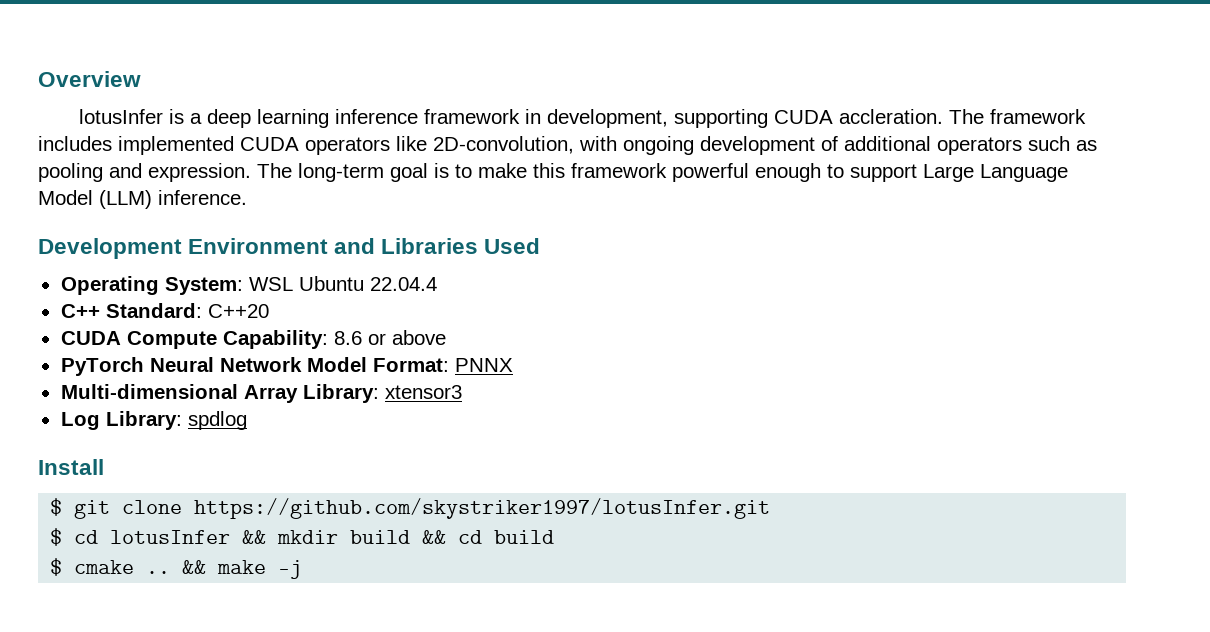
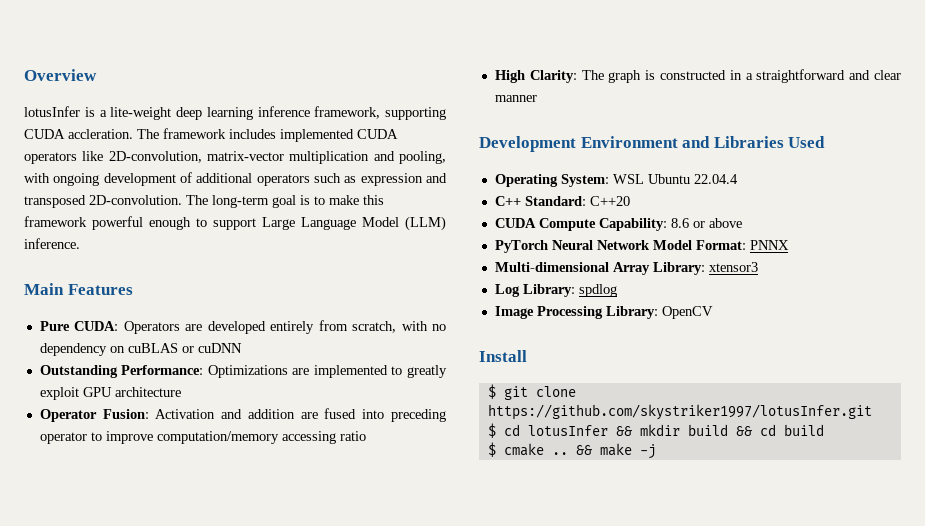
- lotusInfer is a deep learning inference framework in development, supporting CUDA accleration.
+ lotusInfer is a lite-weight deep learning inference framework, supporting CUDA accleration.
- The framework includes implemented CUDA operators like 2D-convolution, with ongoing development of additional operators such as pooling and expression.
+ The framework includes implemented CUDA operators like 2D-convolution, matrix-vector multiplication and pooling, with ongoing development of additional operators such as expression and transposed 2D-convolution.
+ Main Features
+ Pure CUDA: Operators are developed entirely from scratch, with no dependency on cuBLAS or cuDNN
+ Outstanding Performance: Optimizations are implemented to greatly exploit GPU architecture
+ Operator Fusion: Activation and addition are fused into preceding operator to improve computation/memory accessing ratio
+ High Clarity: The graph is constructed in a straightforward and clear manner
+ Image Processing Library: OpenCV

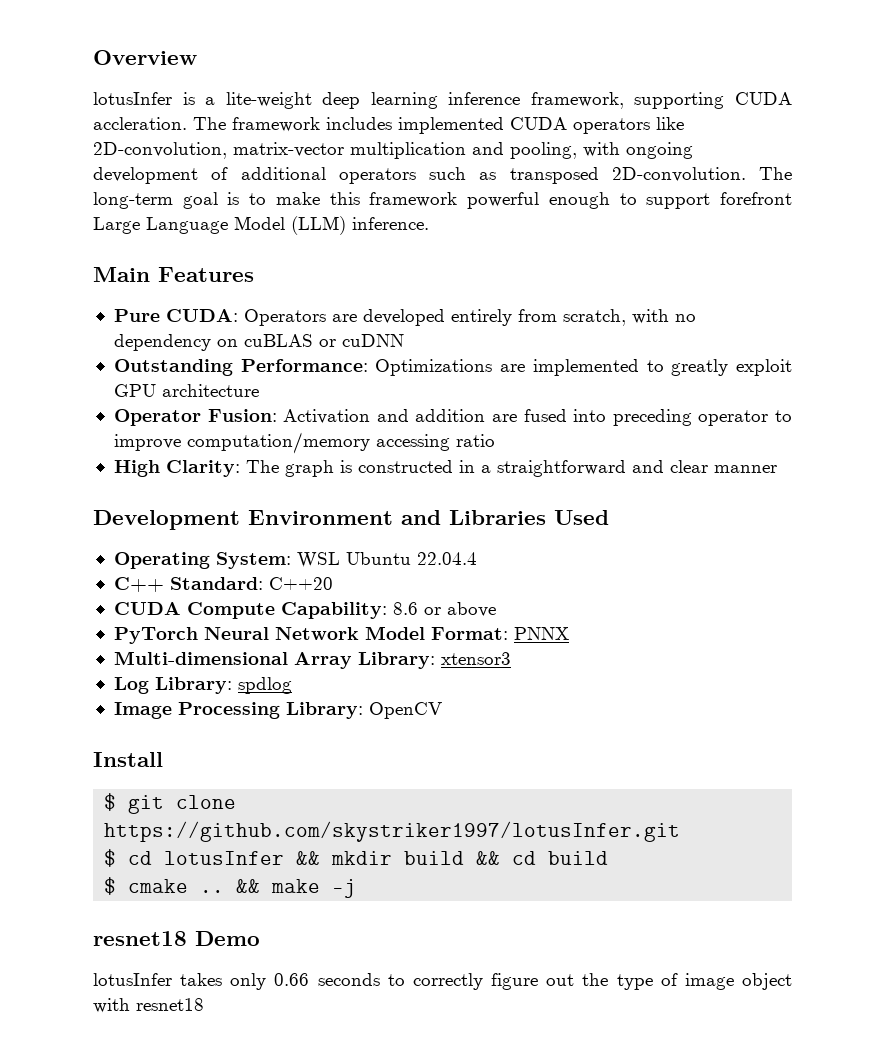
- The framework includes implemented CUDA operators like 2D-convolution, matrix-vector multiplication and pooling, with ongoing development of additional operators such as expression and transposed 2D-convolution.
+ The framework includes implemented CUDA operators like 2D-convolution, matrix-vector multiplication and pooling, with ongoing development of additional operators such as transposed 2D-convolution.
- The long-term goal is to make this framework powerful enough to support Large Language Model (LLM) inference.
+ The long-term goal is to make this framework powerful enough to support forefront Large Language Model (LLM) inference.
+ resnet18 Demo
+ lotusInfer takes only 0.66 seconds to correctly figure out the type of image object with resnet18

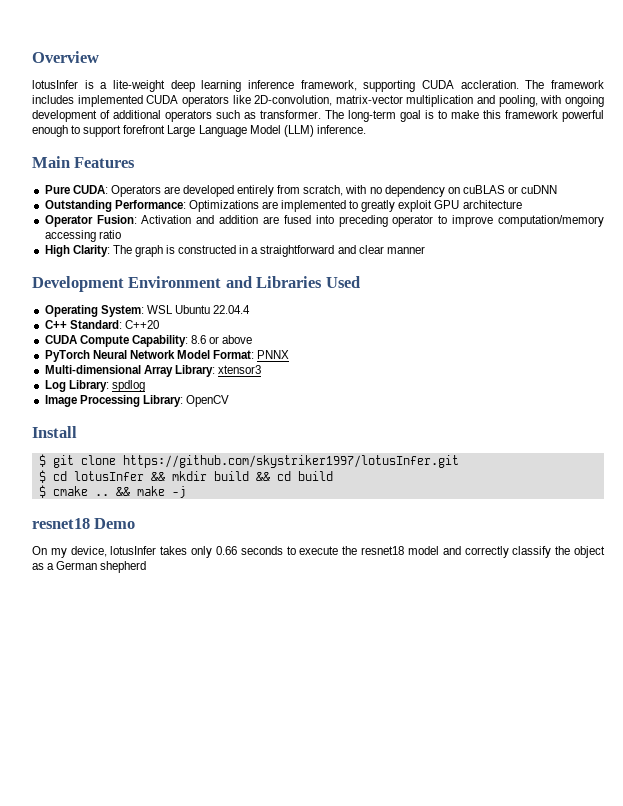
- The framework includes implemented CUDA operators like 2D-convolution, matrix-vector multiplication and pooling, with ongoing development of additional operators such as transposed 2D-convolution.
+ The framework includes implemented CUDA operators like 2D-convolution, matrix-vector multiplication and pooling, with ongoing development of additional operators such as transformer.
- lotusInfer takes only 0.66 seconds to correctly figure out the type of image object with resnet18
+ On my device, lotusInfer takes only 0.66 seconds to execute the resnet18 model and correctly classify the object as a German shepherd

